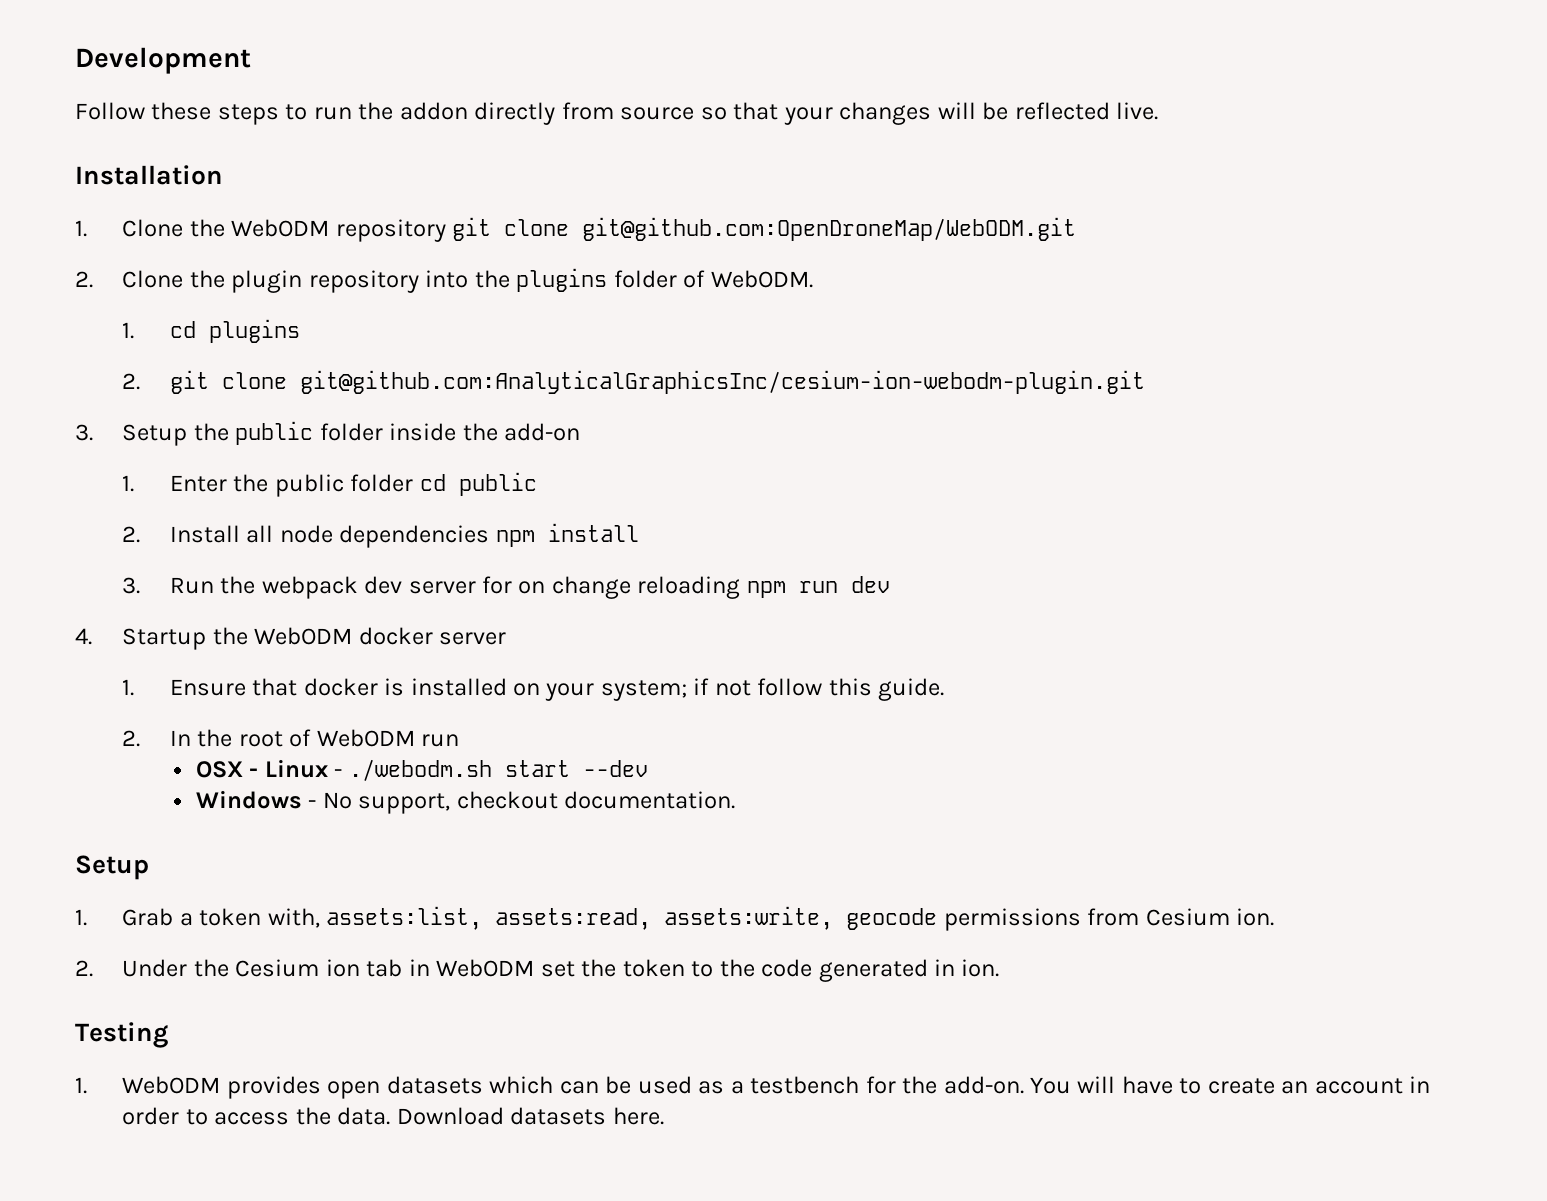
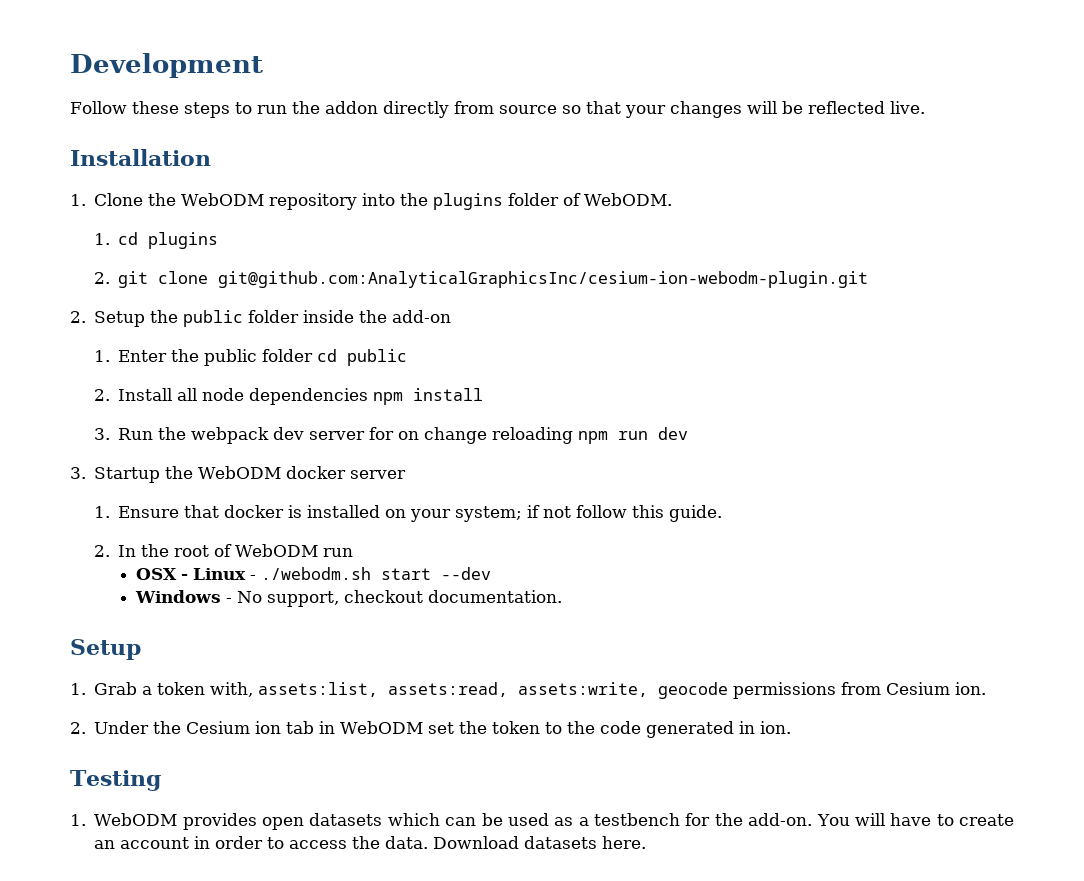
- 1. Clone the WebODM repository git clone git@github.com:OpenDroneMap/WebODM.git
- 2. Clone the plugin repository into the plugins folder of WebODM.
+ 1. Clone the WebODM repository into the plugins folder of WebODM.
- 3. Setup the public folder inside the add-on
+ 2. Setup the public folder inside the add-on
- 4. Startup the WebODM docker server
+ 3. Startup the WebODM docker server

